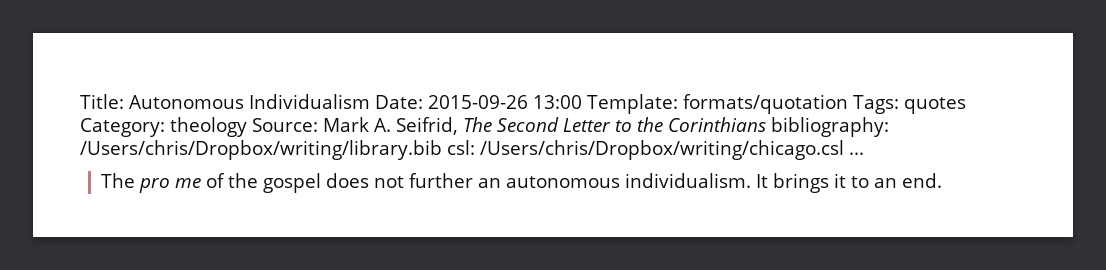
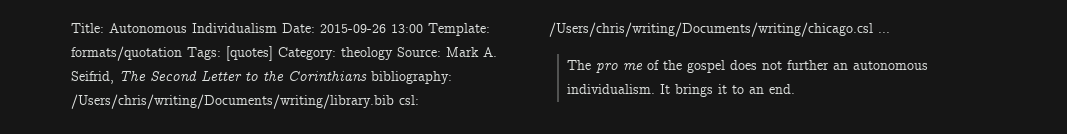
- Title: Autonomous Individualism Date: 2015-09-26 13:00 Template: formats/quotation Tags: quotes Category: theology Source: Mark A. Seifrid, The Second Letter to the Corinthians bibliography: /Users/chris/Dropbox/writing/library.bib csl: /Users/chris/Dropbox/writing/chicago.csl ...
+ Title: Autonomous Individualism Date: 2015-09-26 13:00 Template: formats/quotation Tags: [quotes] Category: theology Source: Mark A. Seifrid, The Second Letter to the Corinthians bibliography: /Users/chris/writing/Documents/writing/library.bib csl: /Users/chris/writing/Documents/writing/chicago.csl ...

